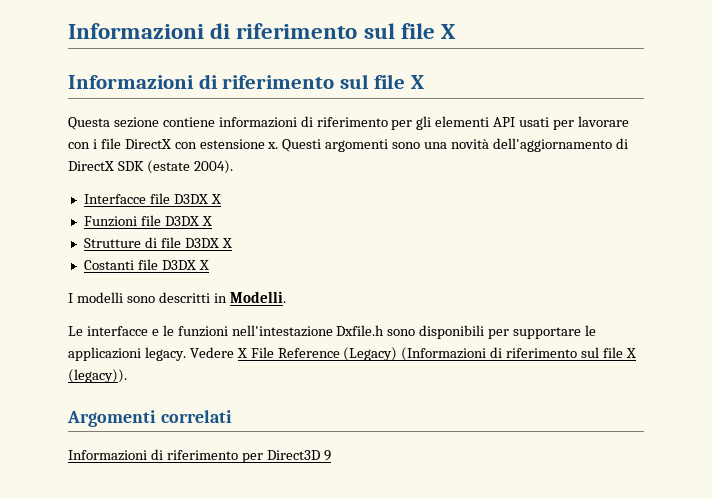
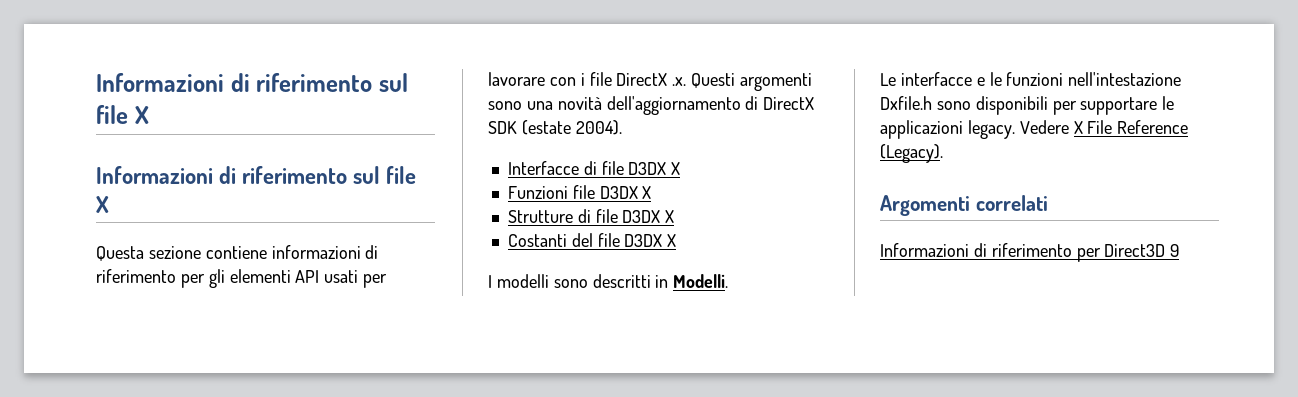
- Questa sezione contiene informazioni di riferimento per gli elementi API usati per lavorare con i file DirectX con estensione x. Questi argomenti sono una novità dell'aggiornamento di DirectX SDK (estate 2004).
+ Questa sezione contiene informazioni di riferimento per gli elementi API usati per lavorare con i file DirectX .x. Questi argomenti sono una novità dell'aggiornamento di DirectX SDK (estate 2004).
- Interfacce file D3DX X
+ Interfacce di file D3DX X
- Costanti file D3DX X
+ Costanti del file D3DX X
- Vedere X File Reference (Legacy) (Informazioni di riferimento sul file X (legacy)).
+ Vedere X File Reference (Legacy).

